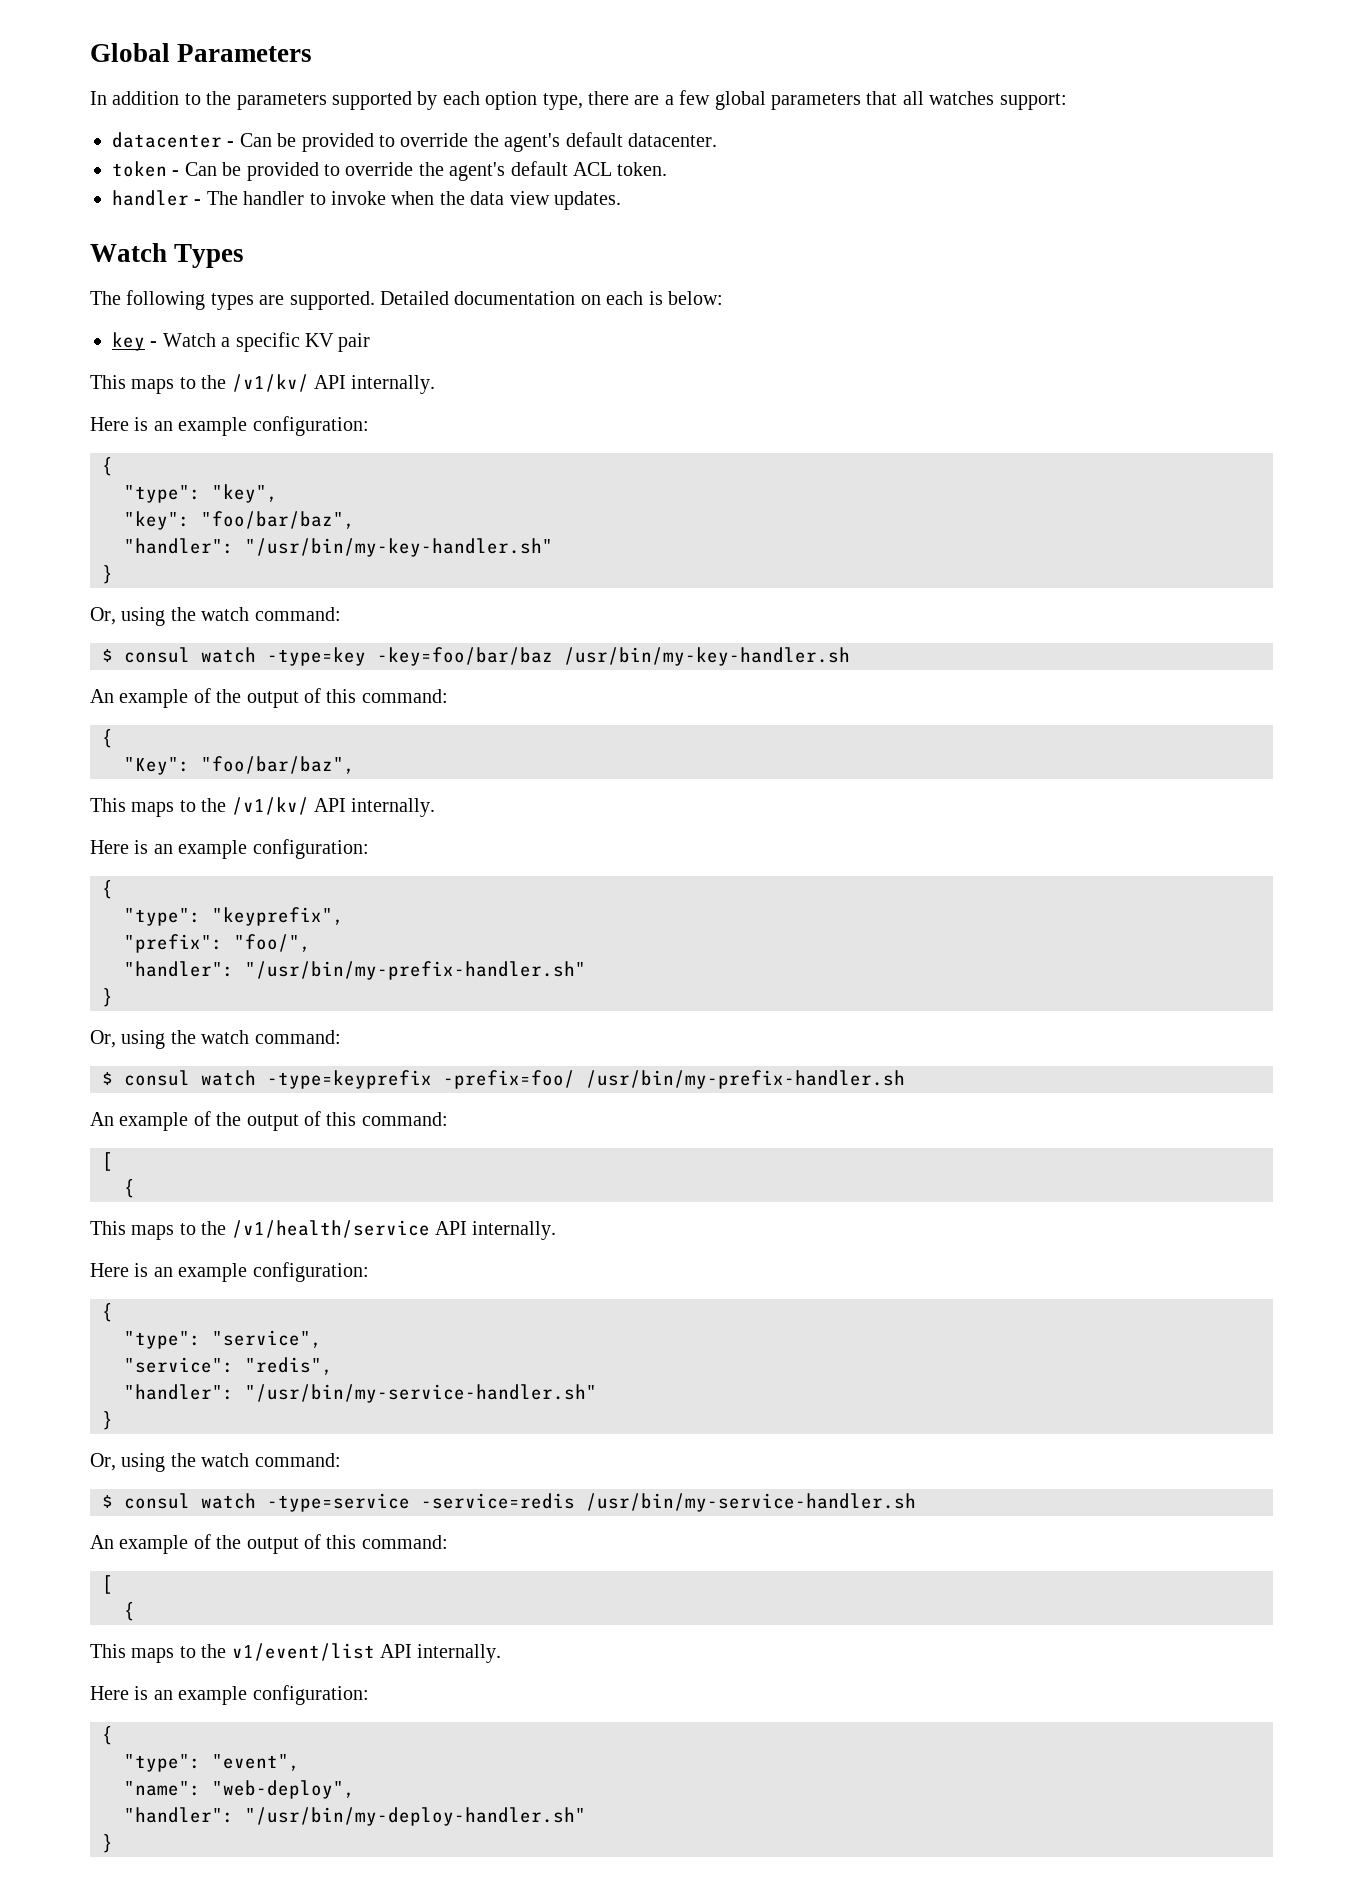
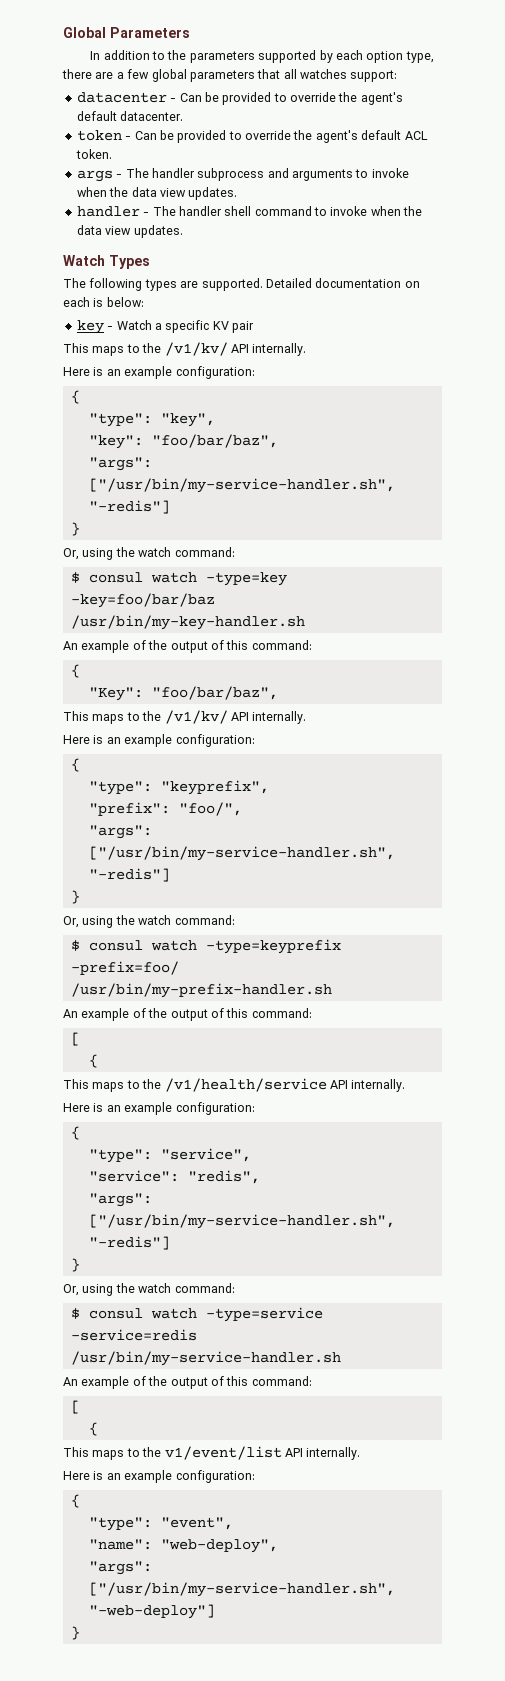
+ args - The handler subprocess and arguments to invoke when the data view updates.
- handler - The handler to invoke when the data view updates.
+ handler - The handler shell command to invoke when the data view updates.
  "key": "foo/bar/baz",
- "handler": "/usr/bin/my-key-handler.sh"
+ "args": ["/usr/bin/my-service-handler.sh", "-redis"]
  "prefix": "foo/",
- "handler": "/usr/bin/my-prefix-handler.sh"
+ "args": ["/usr/bin/my-service-handler.sh", "-redis"]
  "service": "redis",
- "handler": "/usr/bin/my-service-handler.sh"
+ "args": ["/usr/bin/my-service-handler.sh", "-redis"]
- "handler": "/usr/bin/my-deploy-handler.sh"
+ "args": ["/usr/bin/my-service-handler.sh", "-web-deploy"]

